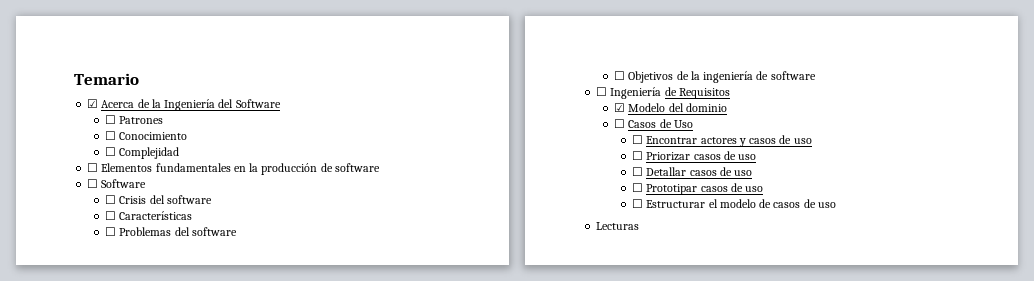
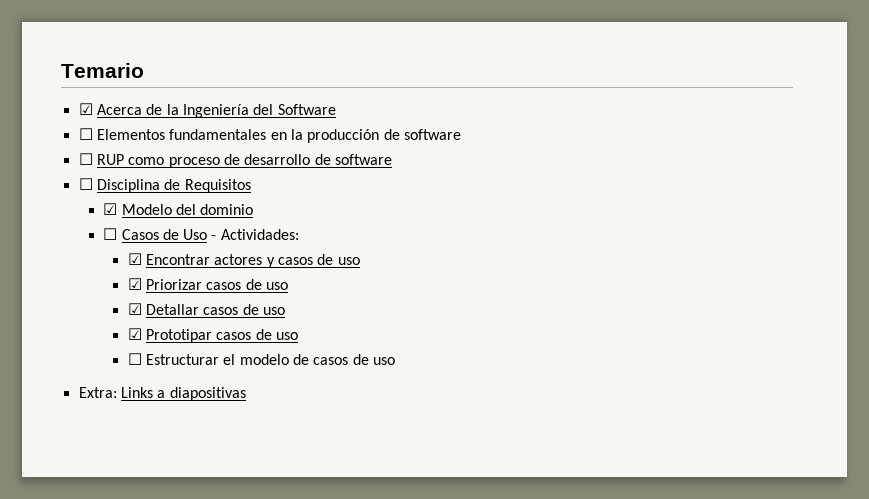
- ☐ Patrones
- ☐ Conocimiento
- ☐ Complejidad
- ☐ Software
- ☐ Crisis del software
- ☐ Características
- ☐ Problemas del software
- ☐ Objetivos de la ingeniería de software
- ☐ Ingeniería de Requisitos
+ ☐ RUP como proceso de desarrollo de software
+ ☐ Disciplina de Requisitos
- ☐ Casos de Uso
- ☐ Encontrar actores y casos de uso
+ ☐ Casos de Uso - Actividades:
+ ☑ Encontrar actores y casos de uso
- ☐ Priorizar casos de uso
+ ☑ Priorizar casos de uso
- ☐ Detallar casos de uso
+ ☑ Detallar casos de uso
- ☐ Prototipar casos de uso
+ ☑ Prototipar casos de uso
- Lecturas
+ Extra: Links a diapositivas

